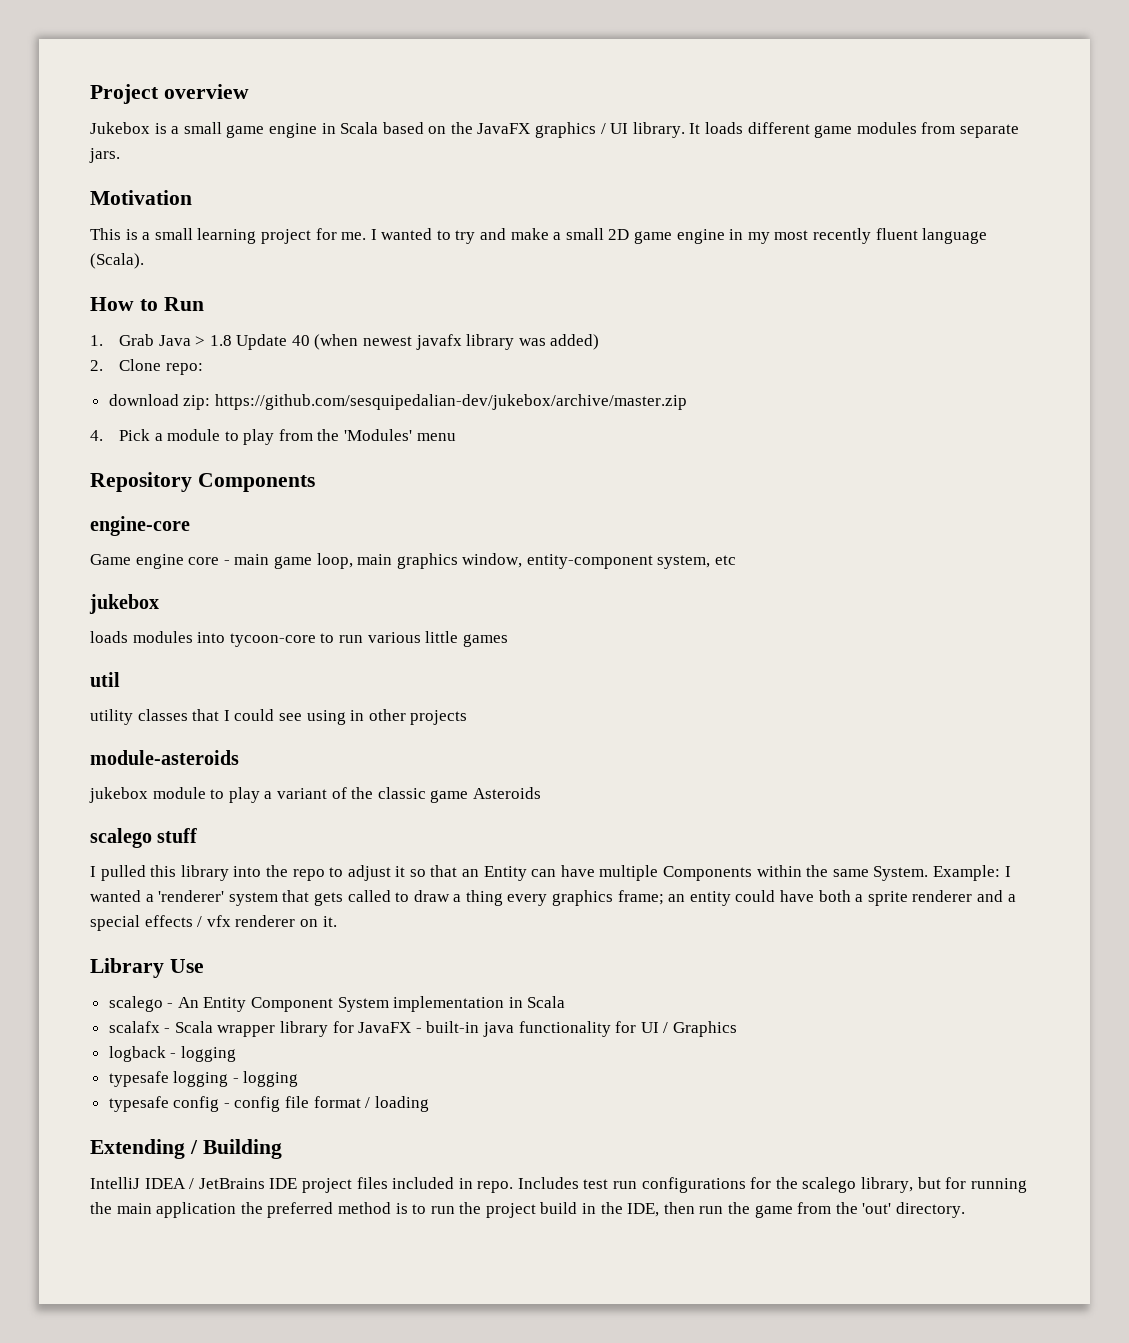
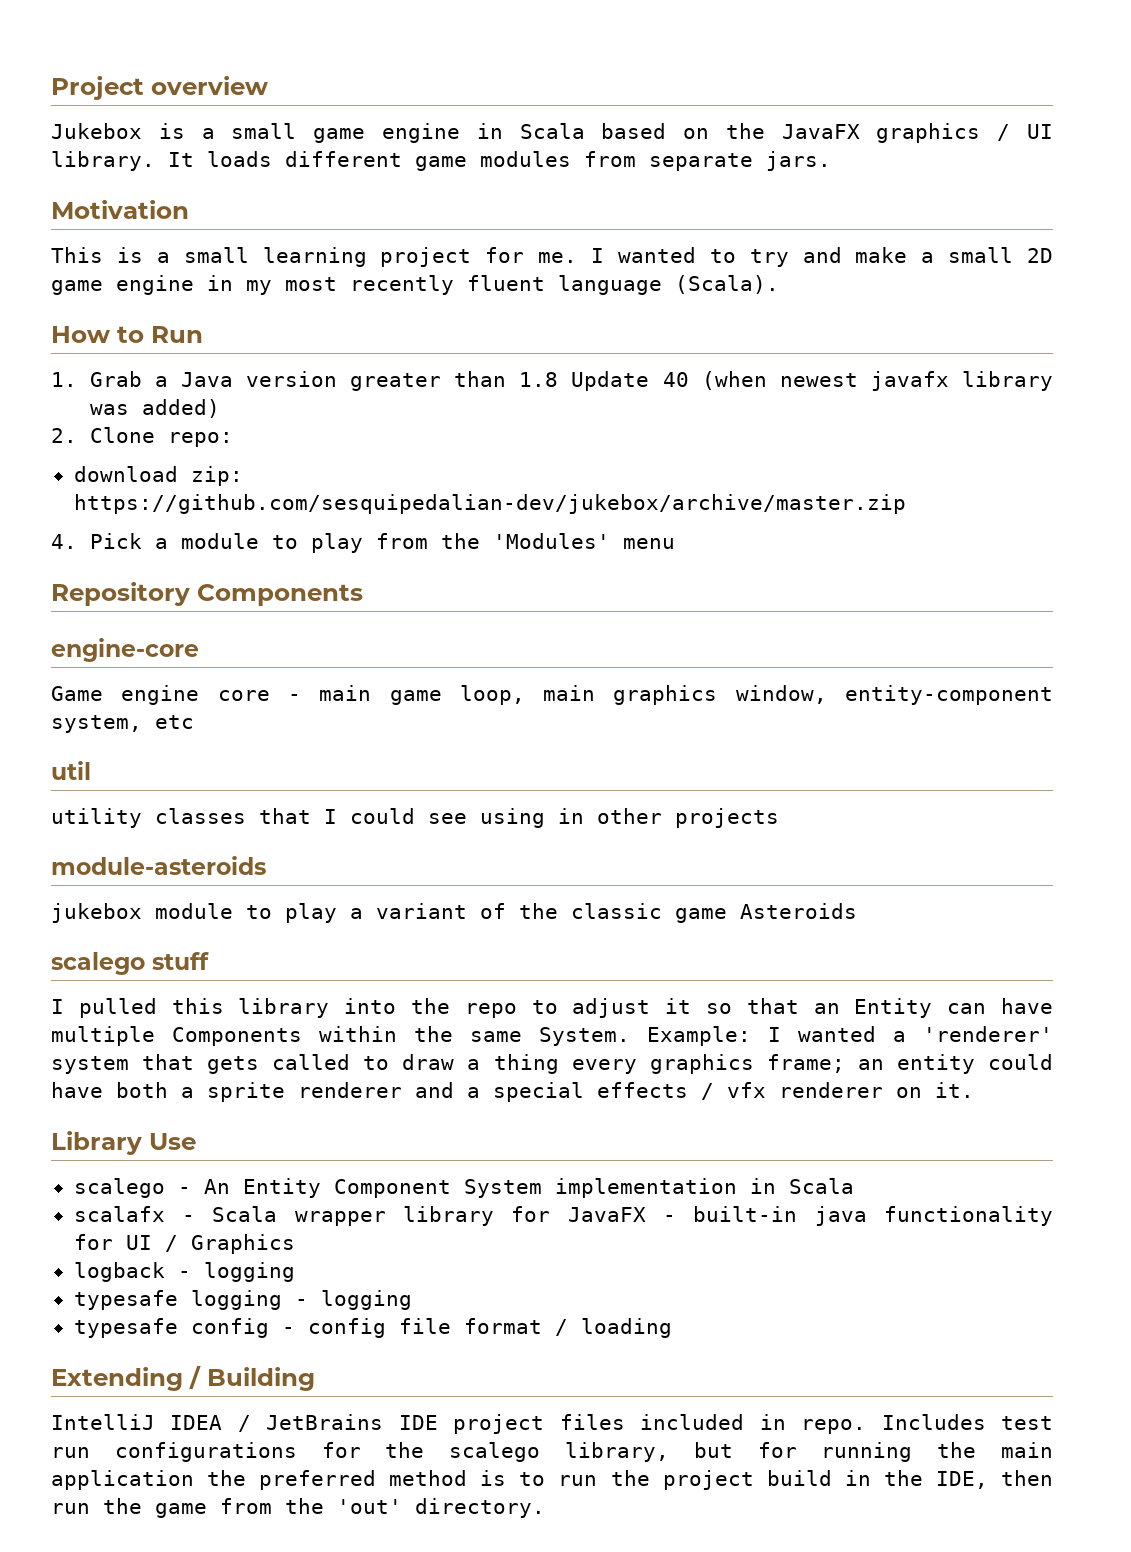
- 1. Grab Java > 1.8 Update 40 (when newest javafx library was added)
+ 1. Grab a Java version greater than 1.8 Update 40 (when newest javafx library was added)
  Game engine core - main game loop, main graphics window, entity-component system, etc
- jukebox
- loads modules into tycoon-core to run various little games

